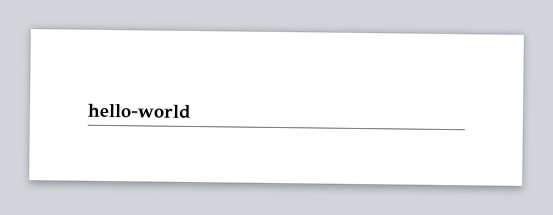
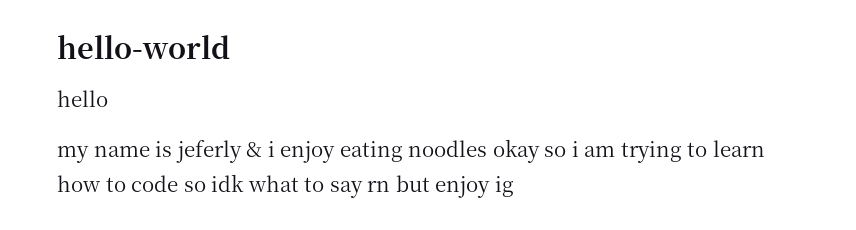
+ hello
+ my name is jeferly & i enjoy eating noodles okay so i am trying to learn how to code so idk what to say rn but enjoy ig

